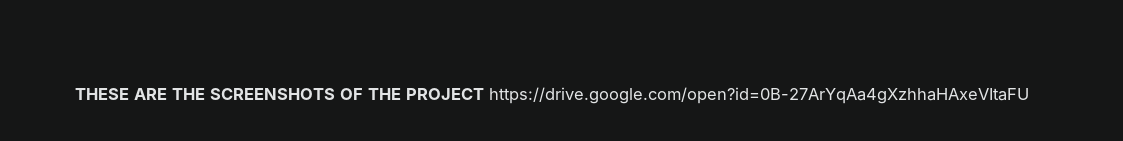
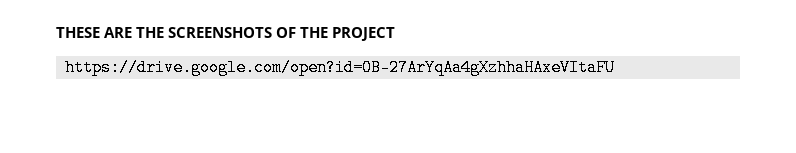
- THESE ARE THE SCREENSHOTS OF THE PROJECT https://drive.google.com/open?id=0B-27ArYqAa4gXzhhaHAxeVItaFU
+ THESE ARE THE SCREENSHOTS OF THE PROJECT
+ https://drive.google.com/open?id=0B-27ArYqAa4gXzhhaHAxeVItaFU

